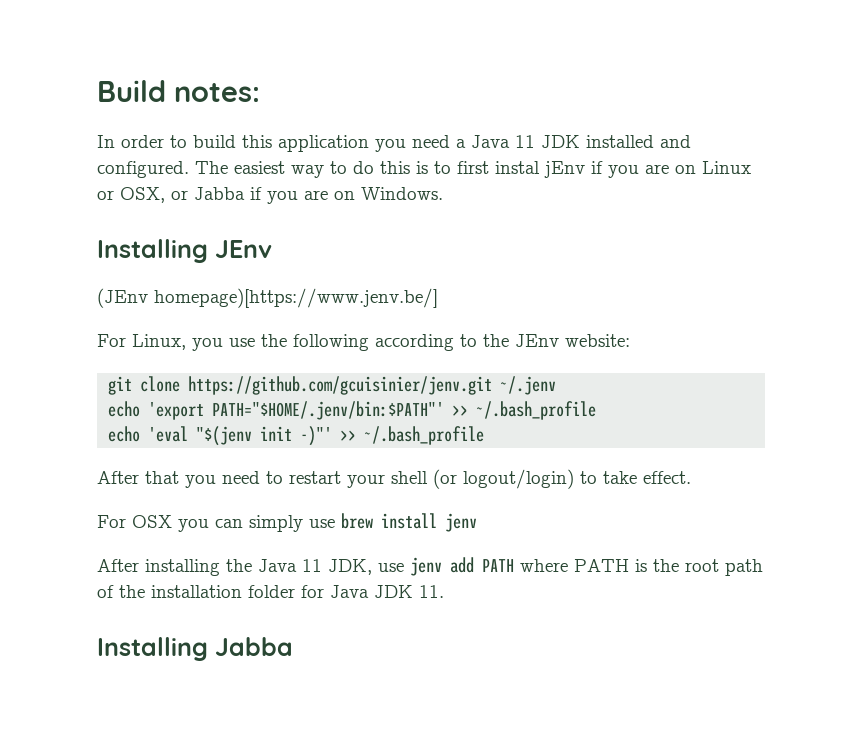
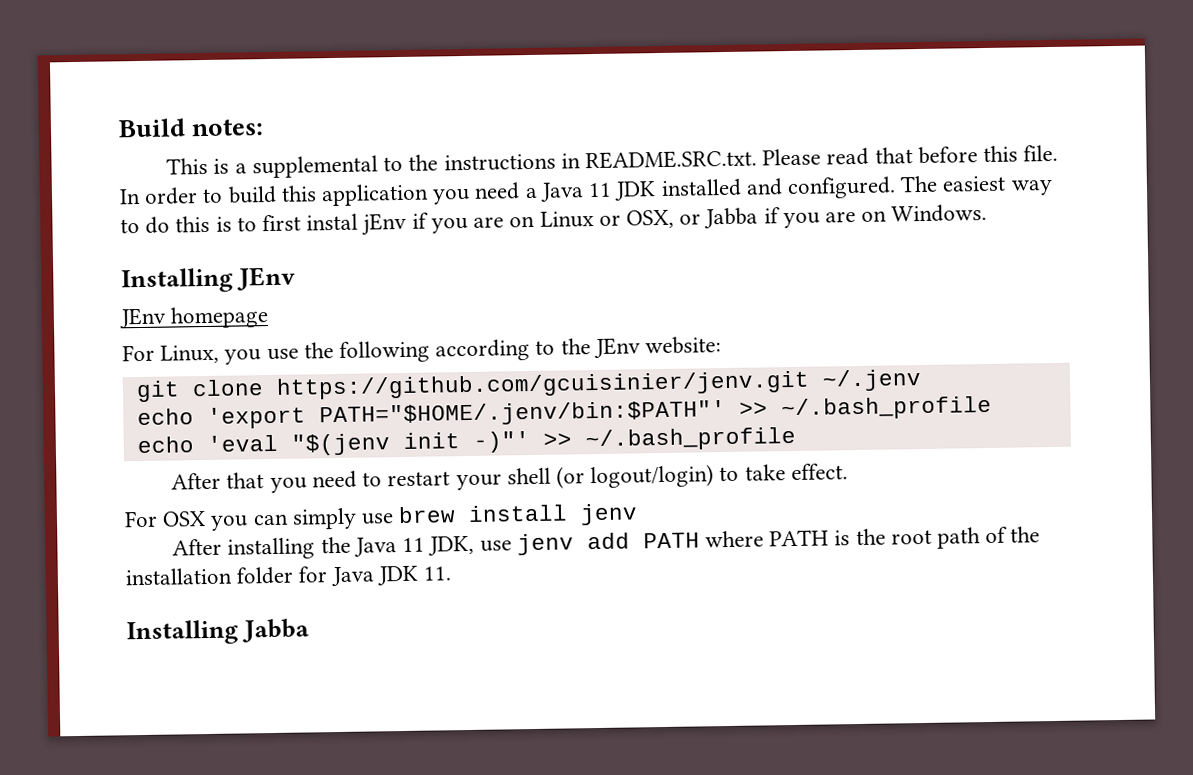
+ This is a supplemental to the instructions in README.SRC.txt. Please read that before this file.
- (JEnv homepage)[https://www.jenv.be/]
+ JEnv homepage

